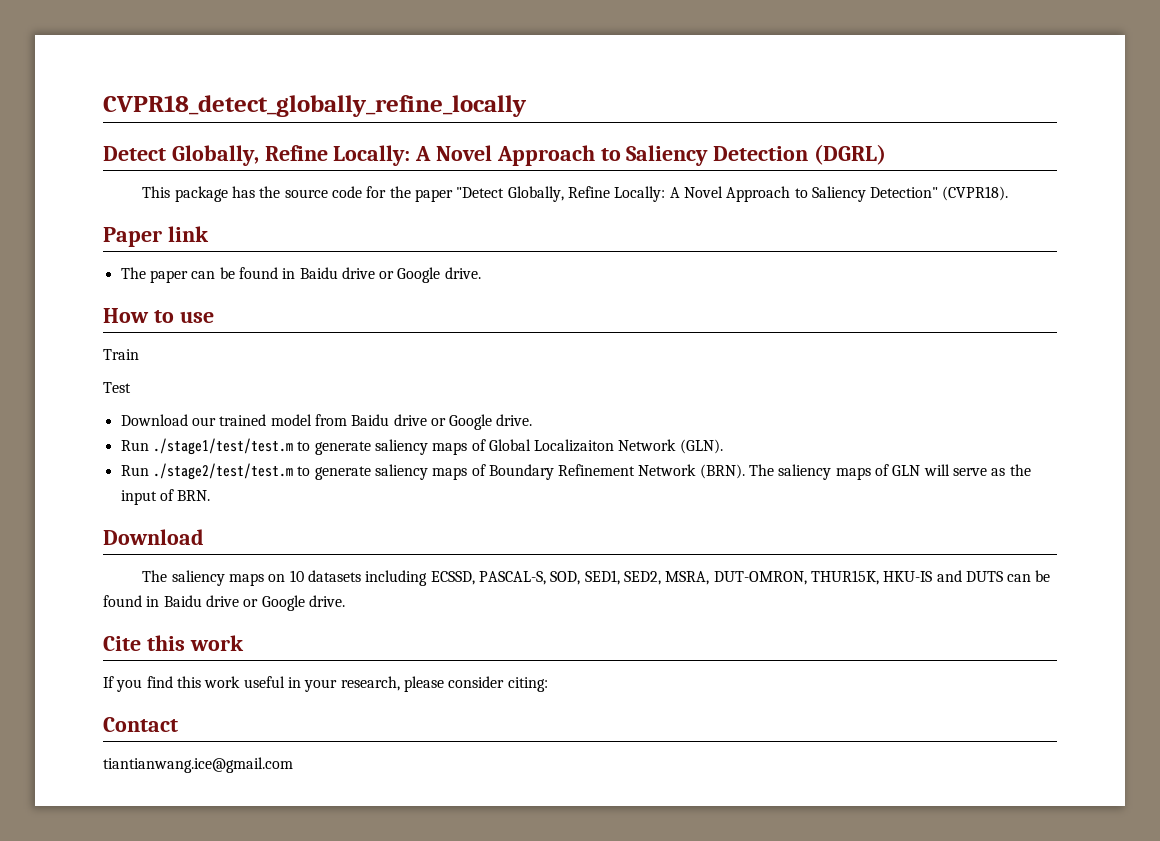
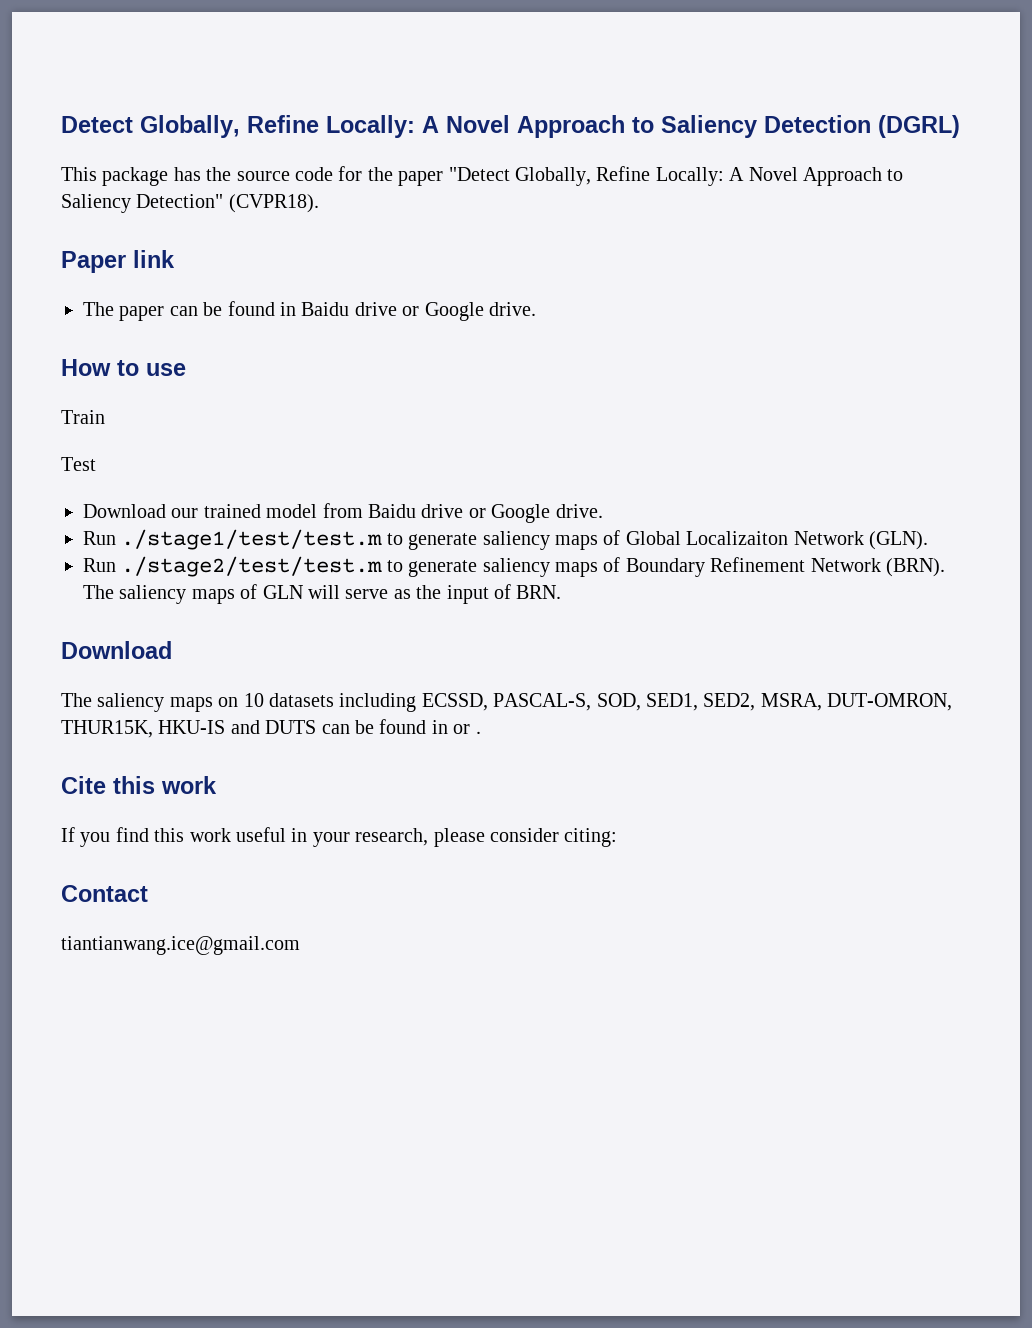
- CVPR18_detect_globally_refine_locally
- The saliency maps on 10 datasets including ECSSD, PASCAL-S, SOD, SED1, SED2, MSRA, DUT-OMRON, THUR15K, HKU-IS and DUTS can be found in Baidu drive or Google drive.
+ The saliency maps on 10 datasets including ECSSD, PASCAL-S, SOD, SED1, SED2, MSRA, DUT-OMRON, THUR15K, HKU-IS and DUTS can be found in or .

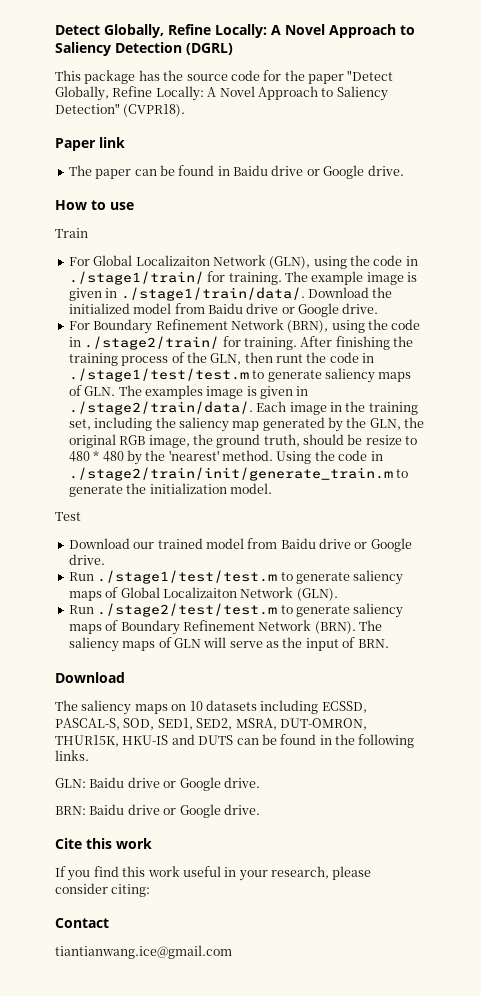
+ For Global Localizaiton Network (GLN), using the code in ./stage1/train/ for training. The example image is given in ./stage1/train/data/. Download the initialized model from Baidu drive or Google drive.
+ For Boundary Refinement Network (BRN), using the code in ./stage2/train/ for training. After finishing the training process of the GLN, then runt the code in ./stage1/test/test.m to generate saliency maps of GLN. The examples image is given in ./stage2/train/data/. Each image in the training set, including the saliency map generated by the GLN, the original RGB image, the ground truth, should be resize to 480 * 480 by the 'nearest' method. Using the code in ./stage2/train/init/generate_train.m to generate the initialization model.
- The saliency maps on 10 datasets including ECSSD, PASCAL-S, SOD, SED1, SED2, MSRA, DUT-OMRON, THUR15K, HKU-IS and DUTS can be found in or .
+ The saliency maps on 10 datasets including ECSSD, PASCAL-S, SOD, SED1, SED2, MSRA, DUT-OMRON, THUR15K, HKU-IS and DUTS can be found in the following links.
+ GLN: Baidu drive or Google drive.
+ BRN: Baidu drive or Google drive.

